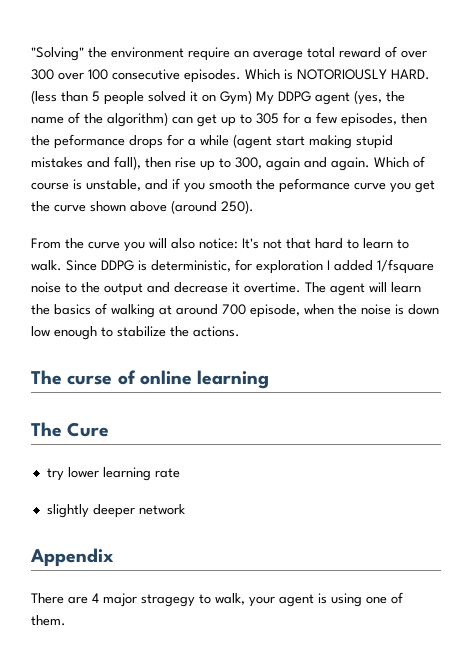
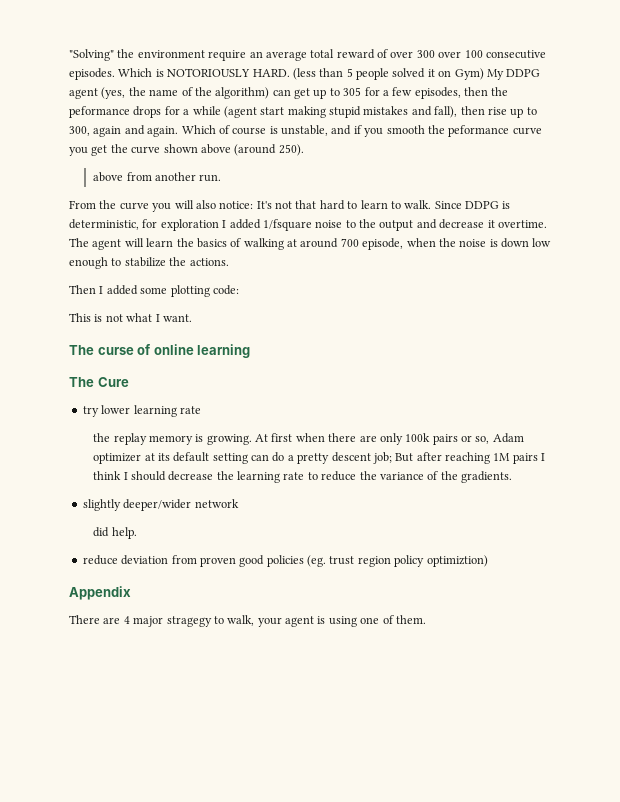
+ above from another run.
+ Then I added some plotting code:
+ This is not what I want.
+ the replay memory is growing. At first when there are only 100k pairs or so, Adam optimizer at its default setting can do a pretty descent job; But after reaching 1M pairs I think I should decrease the learning rate to reduce the variance of the gradients.
- slightly deeper network
+ slightly deeper/wider network
+ did help.
+ reduce deviation from proven good policies (eg. trust region policy optimiztion)

